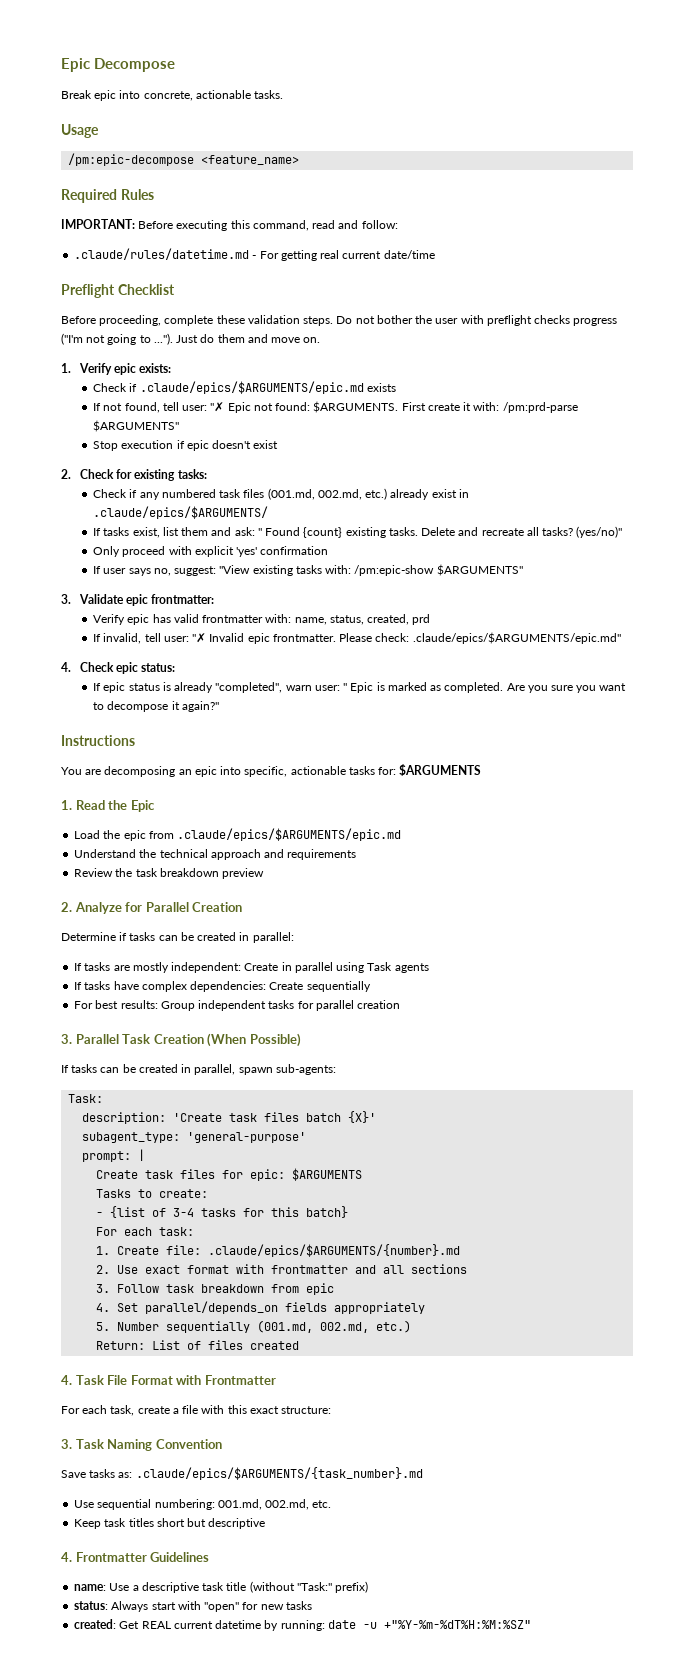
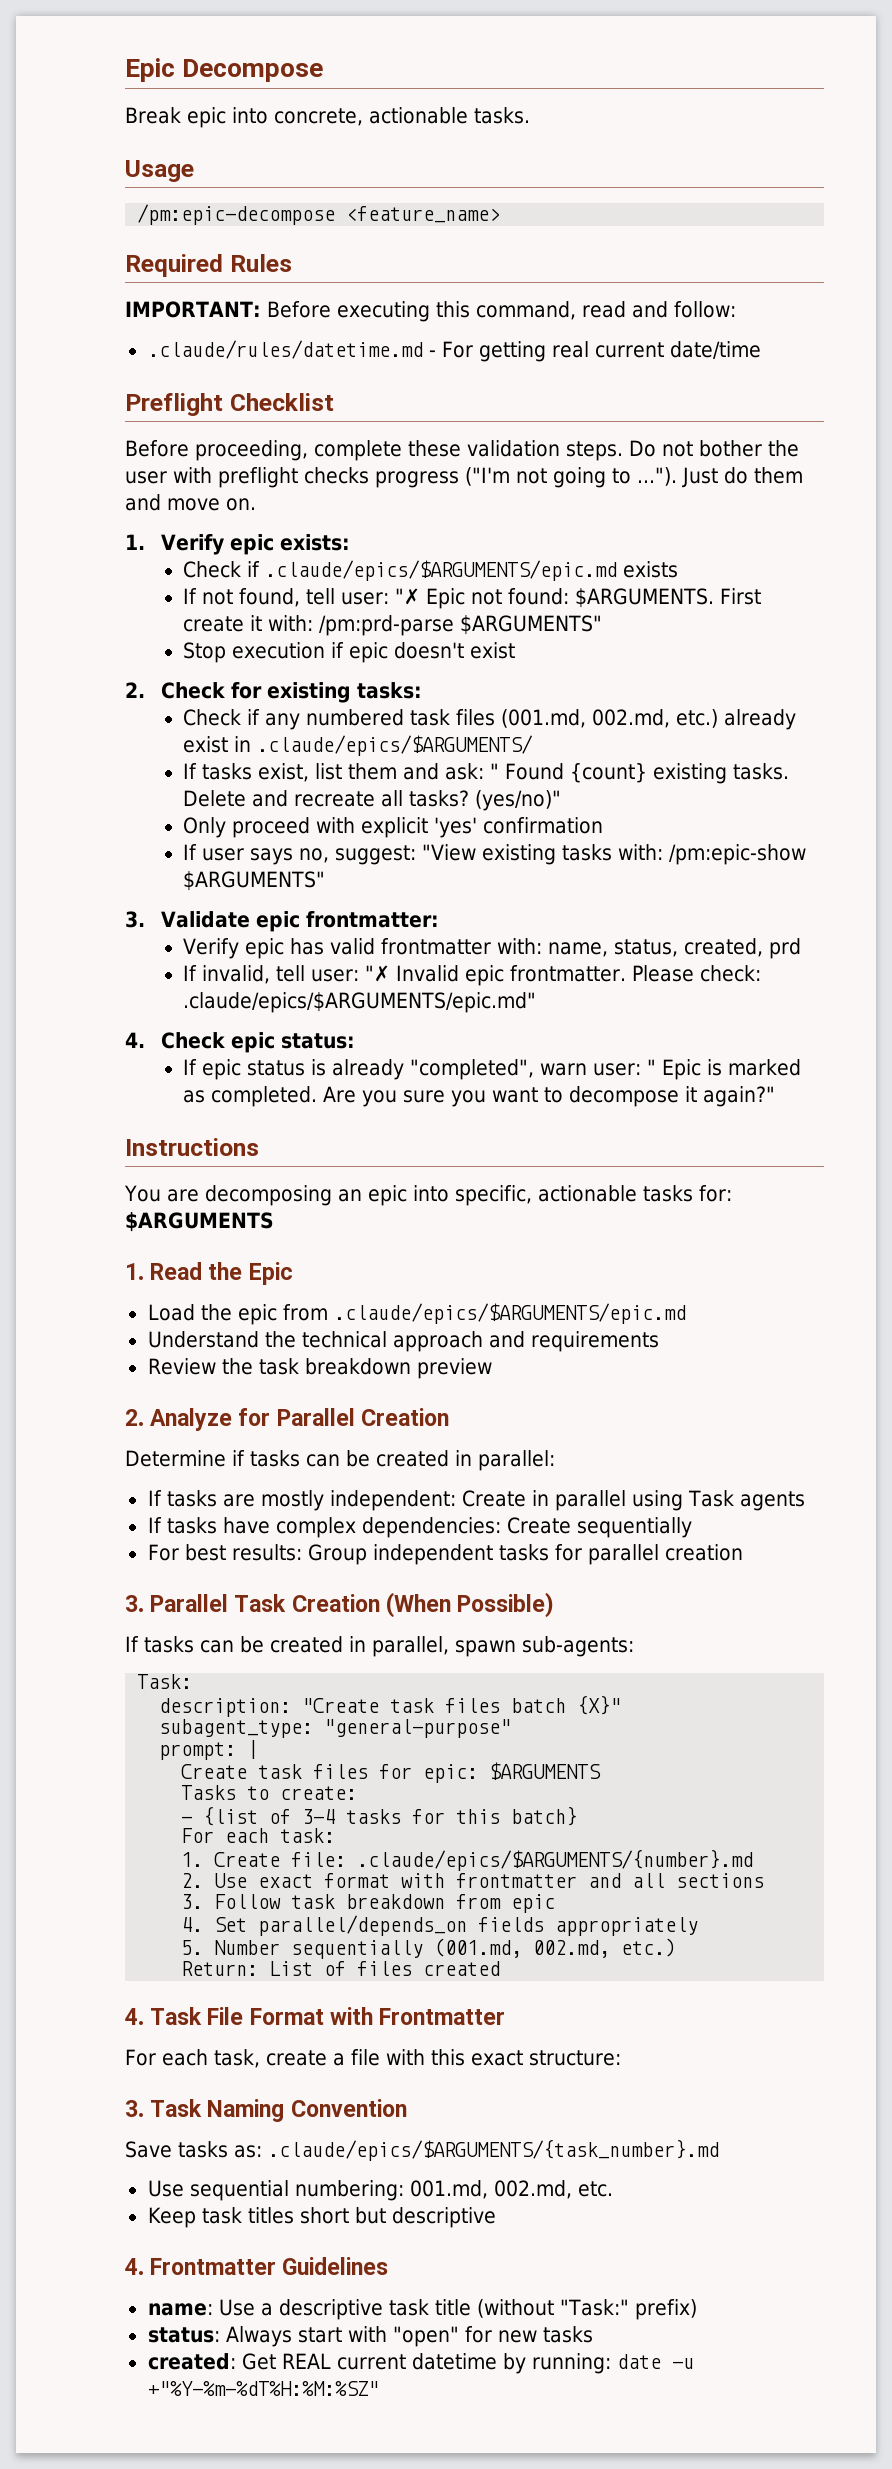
- description: 'Create task files batch {X}'
+ description: "Create task files batch {X}"
- subagent_type: 'general-purpose'
+ subagent_type: "general-purpose"

